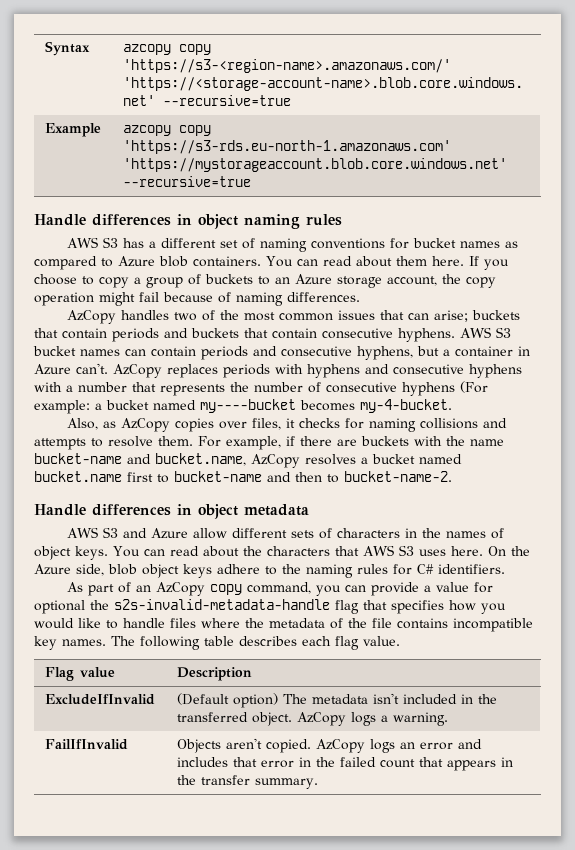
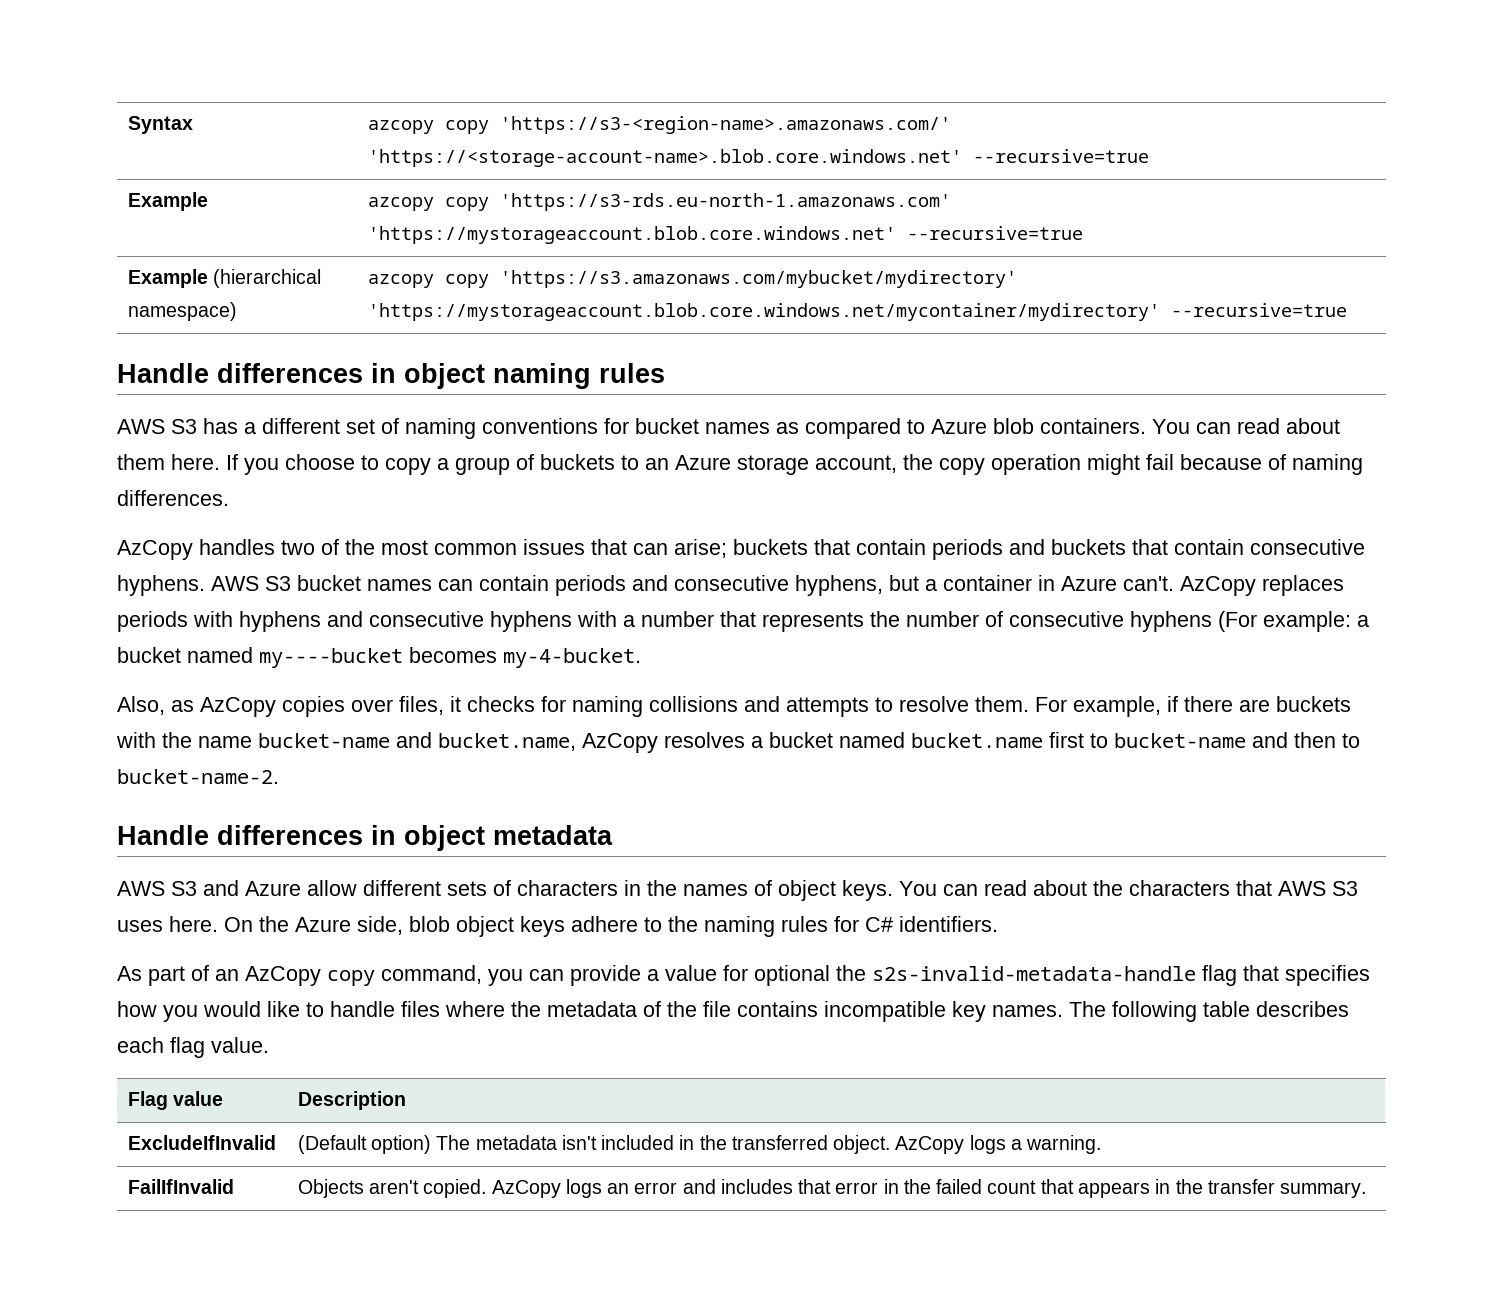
+ Example (hierarchical namespace) | azcopy copy 'https://s3.amazonaws.com/mybucket/mydirectory' 'https://mystorageaccount.blob.core.windows.net/mycontainer/mydirectory' --recursive=true

